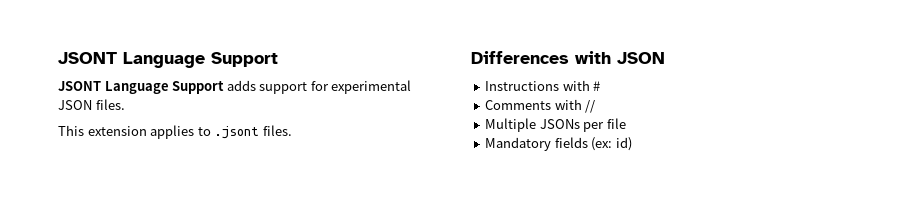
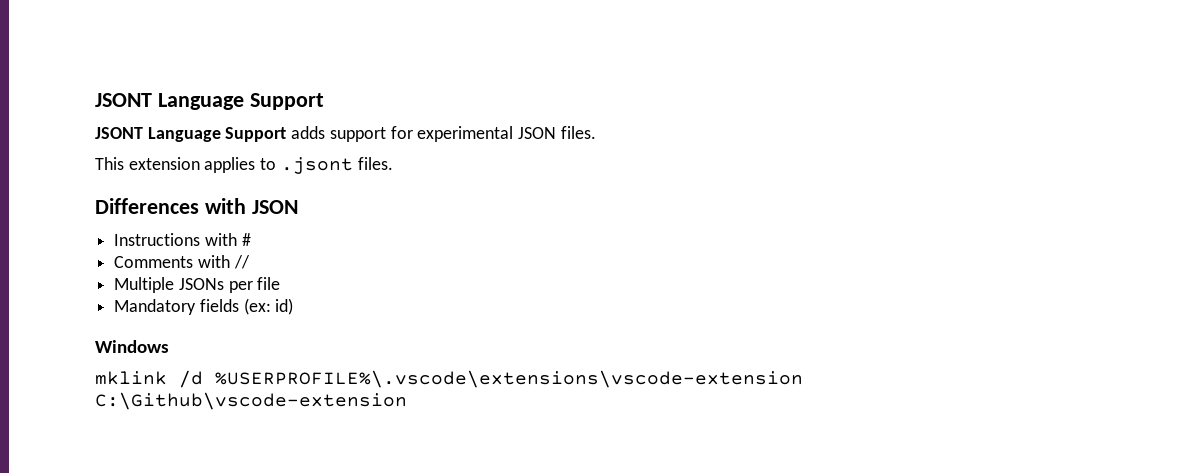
+ Windows
+ mklink /d %USERPROFILE%\.vscode\extensions\vscode-extension C:\Github\vscode-extension

